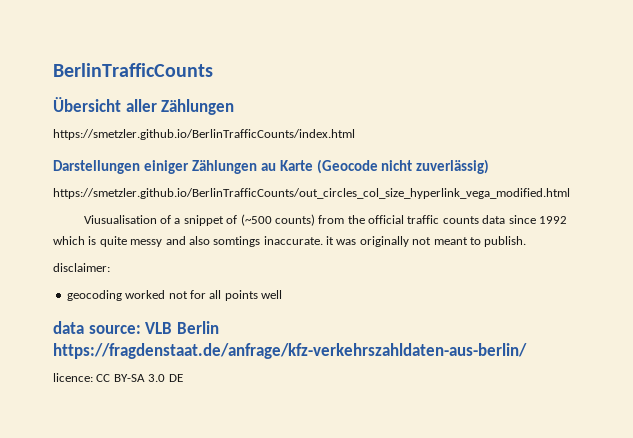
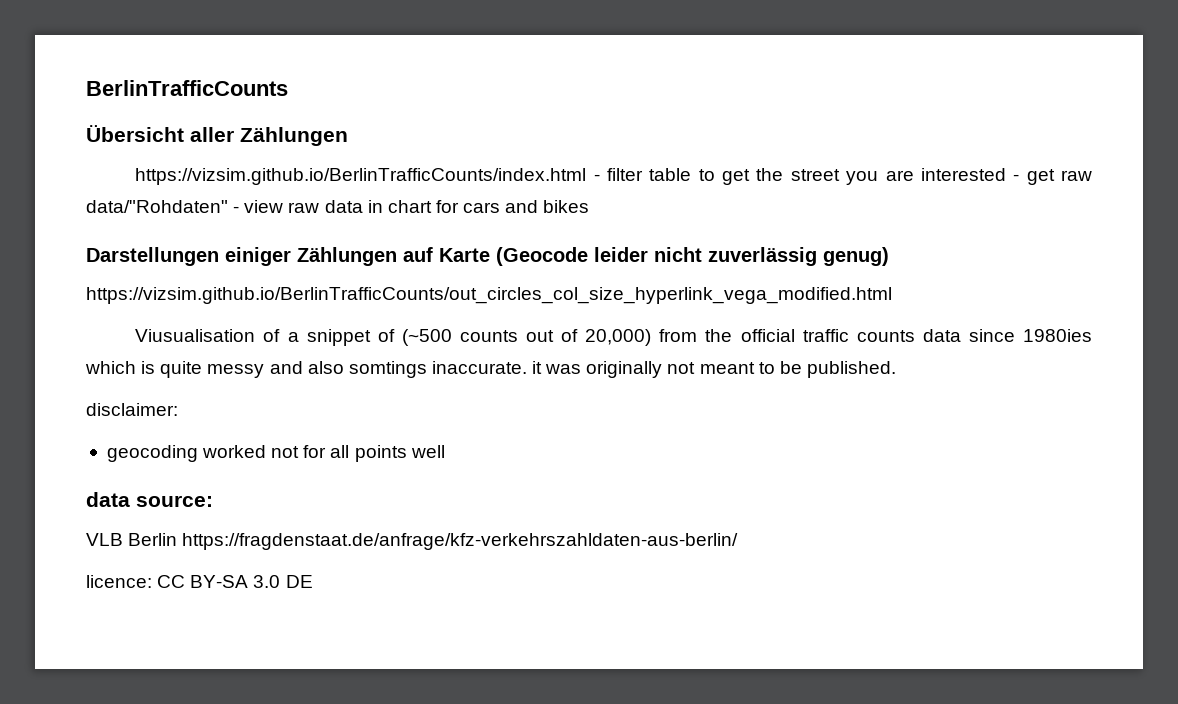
- https://smetzler.github.io/BerlinTrafficCounts/index.html
+ https://vizsim.github.io/BerlinTrafficCounts/index.html - filter table to get the street you are interested - get raw data/"Rohdaten" - view raw data in chart for cars and bikes
- Darstellungen einiger Zählungen au Karte (Geocode nicht zuverlässig)
- https://smetzler.github.io/BerlinTrafficCounts/out_circles_col_size_hyperlink_vega_modified.html
+ Darstellungen einiger Zählungen auf Karte (Geocode leider nicht zuverlässig genug)
+ https://vizsim.github.io/BerlinTrafficCounts/out_circles_col_size_hyperlink_vega_modified.html
- Viusualisation of a snippet of (~500 counts) from the official traffic counts data since 1992 which is quite messy and also somtings inaccurate. it was originally not meant to publish.
+ Viusualisation of a snippet of (~500 counts out of 20,000) from the official traffic counts data since 1980ies which is quite messy and also somtings inaccurate. it was originally not meant to be published.
- data source: VLB Berlin https://fragdenstaat.de/anfrage/kfz-verkehrszahldaten-aus-berlin/
+ data source:
+ VLB Berlin https://fragdenstaat.de/anfrage/kfz-verkehrszahldaten-aus-berlin/

